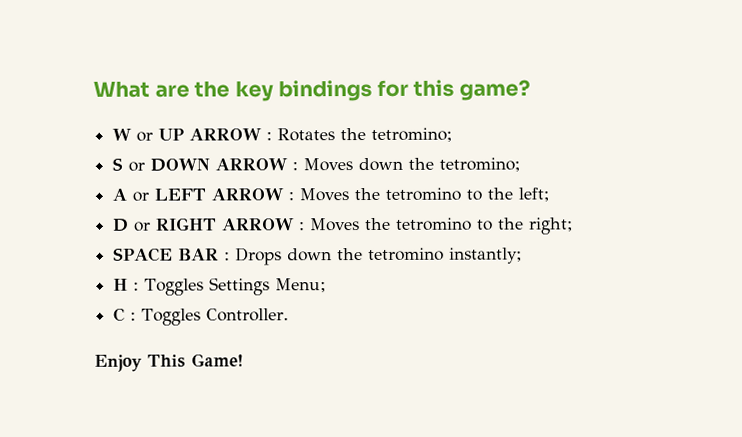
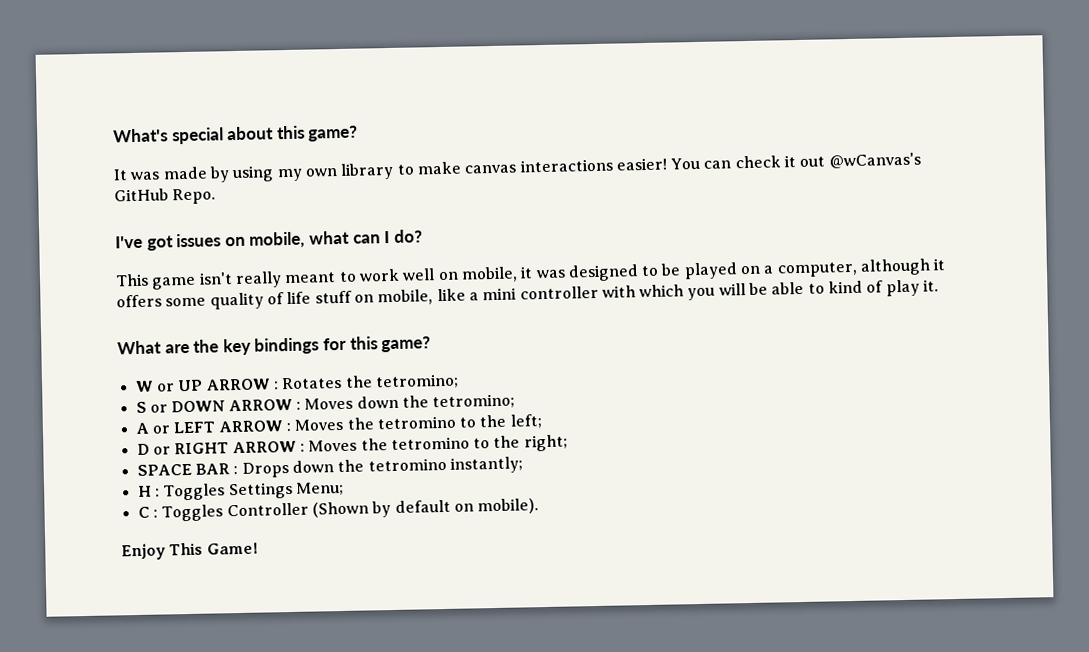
+ What's special about this game?
+ It was made by using my own library to make canvas interactions easier! You can check it out @wCanvas's GitHub Repo.
+ I've got issues on mobile, what can I do?
+ This game isn't really meant to work well on mobile, it was designed to be played on a computer, although it offers some quality of life stuff on mobile, like a mini controller with which you will be able to kind of play it.
- C : Toggles Controller.
+ C : Toggles Controller (Shown by default on mobile).

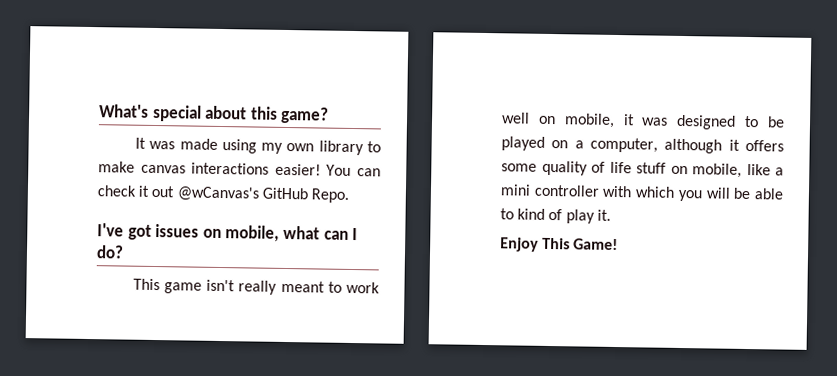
- It was made by using my own library to make canvas interactions easier!
+ It was made using my own library to make canvas interactions easier!
- What are the key bindings for this game?
- W or UP ARROW : Rotates the tetromino;
- S or DOWN ARROW : Moves down the tetromino;
- A or LEFT ARROW : Moves the tetromino to the left;
- D or RIGHT ARROW : Moves the tetromino to the right;
- SPACE BAR : Drops down the tetromino instantly;
- H : Toggles Settings Menu;
- C : Toggles Controller (Shown by default on mobile).

